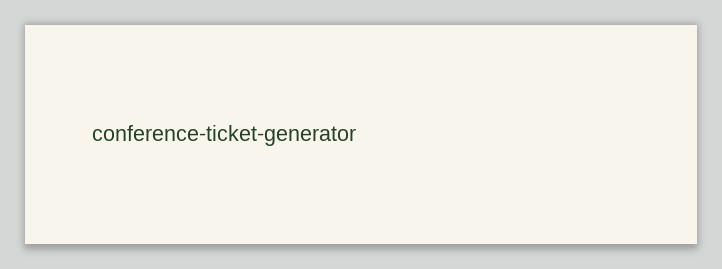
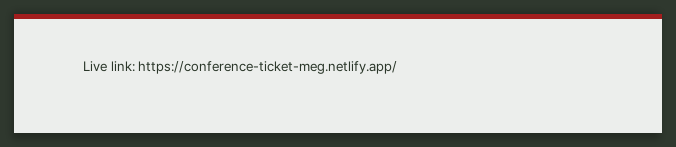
- conference-ticket-generator
+ Live link: https://conference-ticket-meg.netlify.app/

